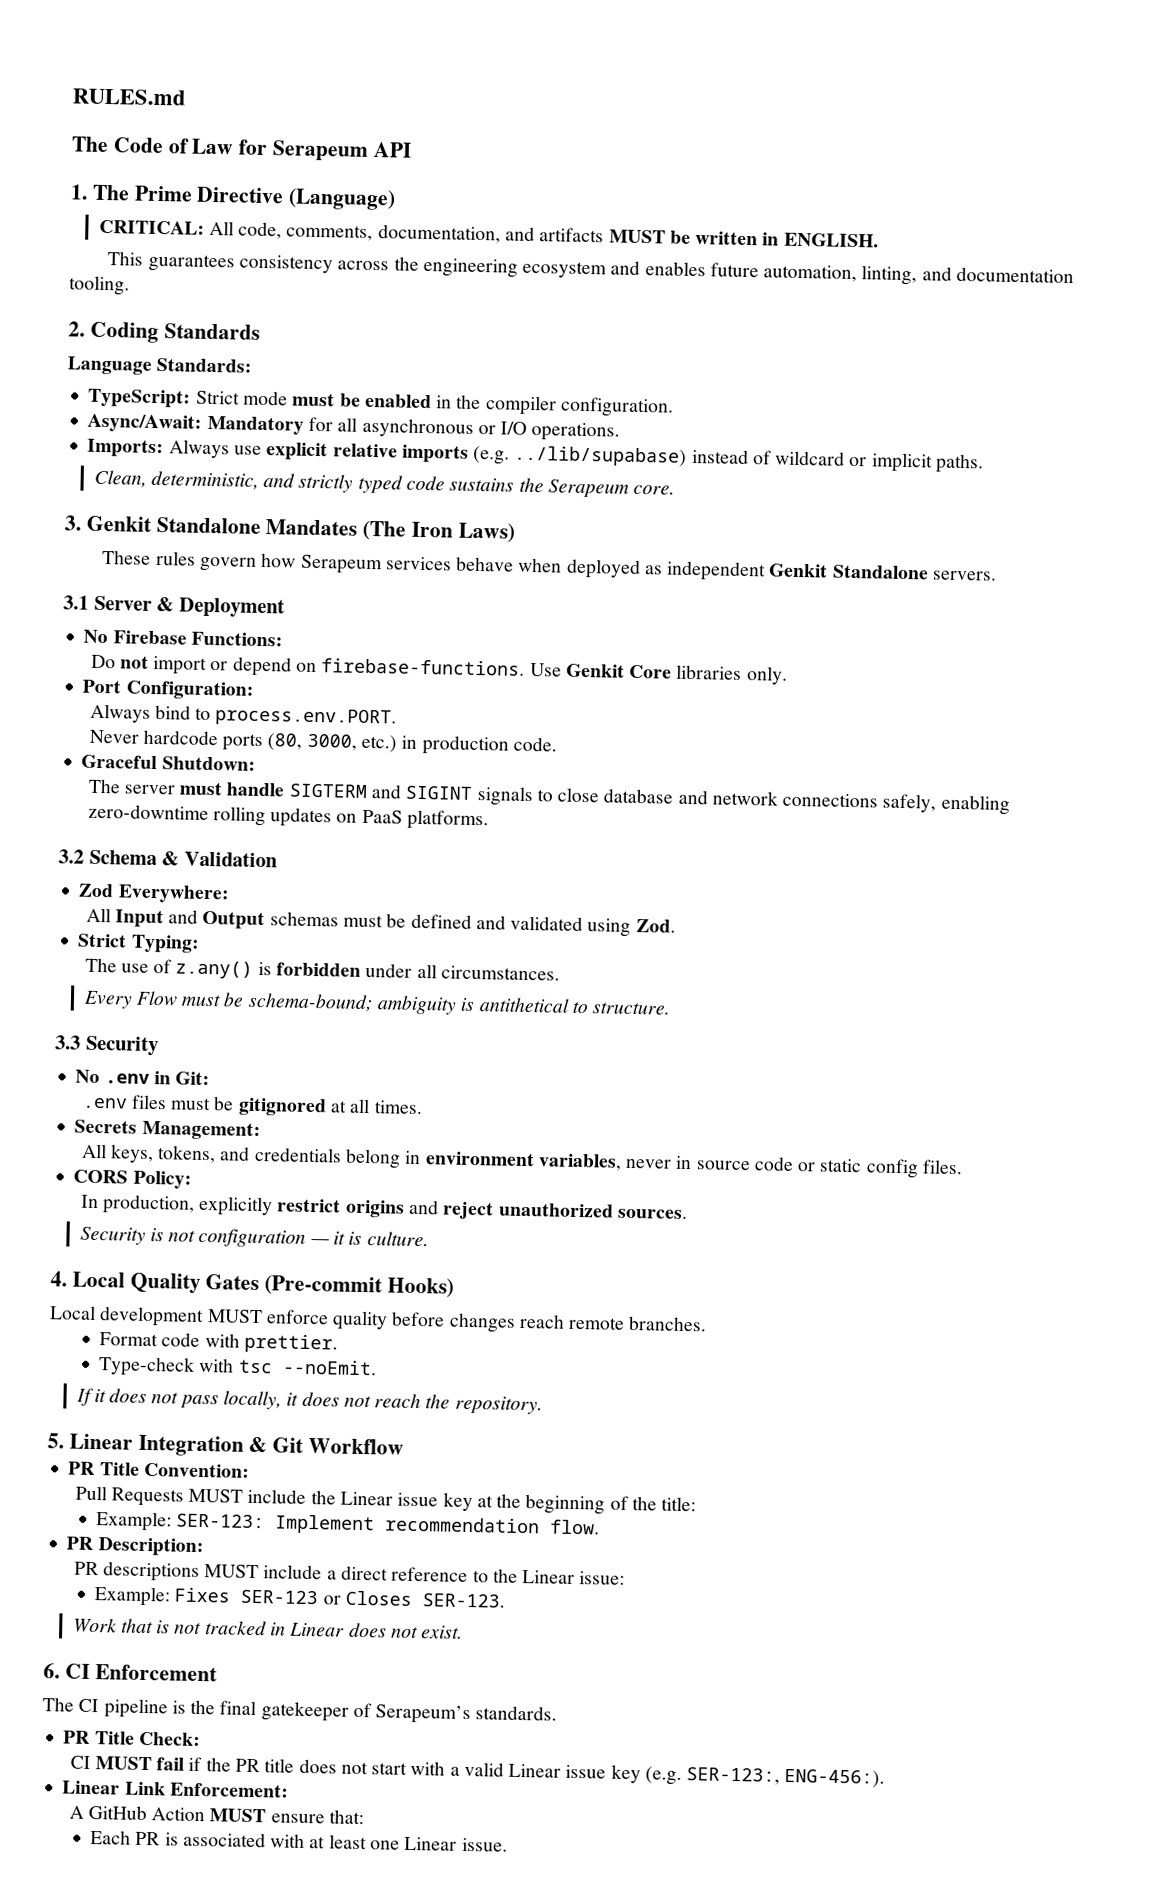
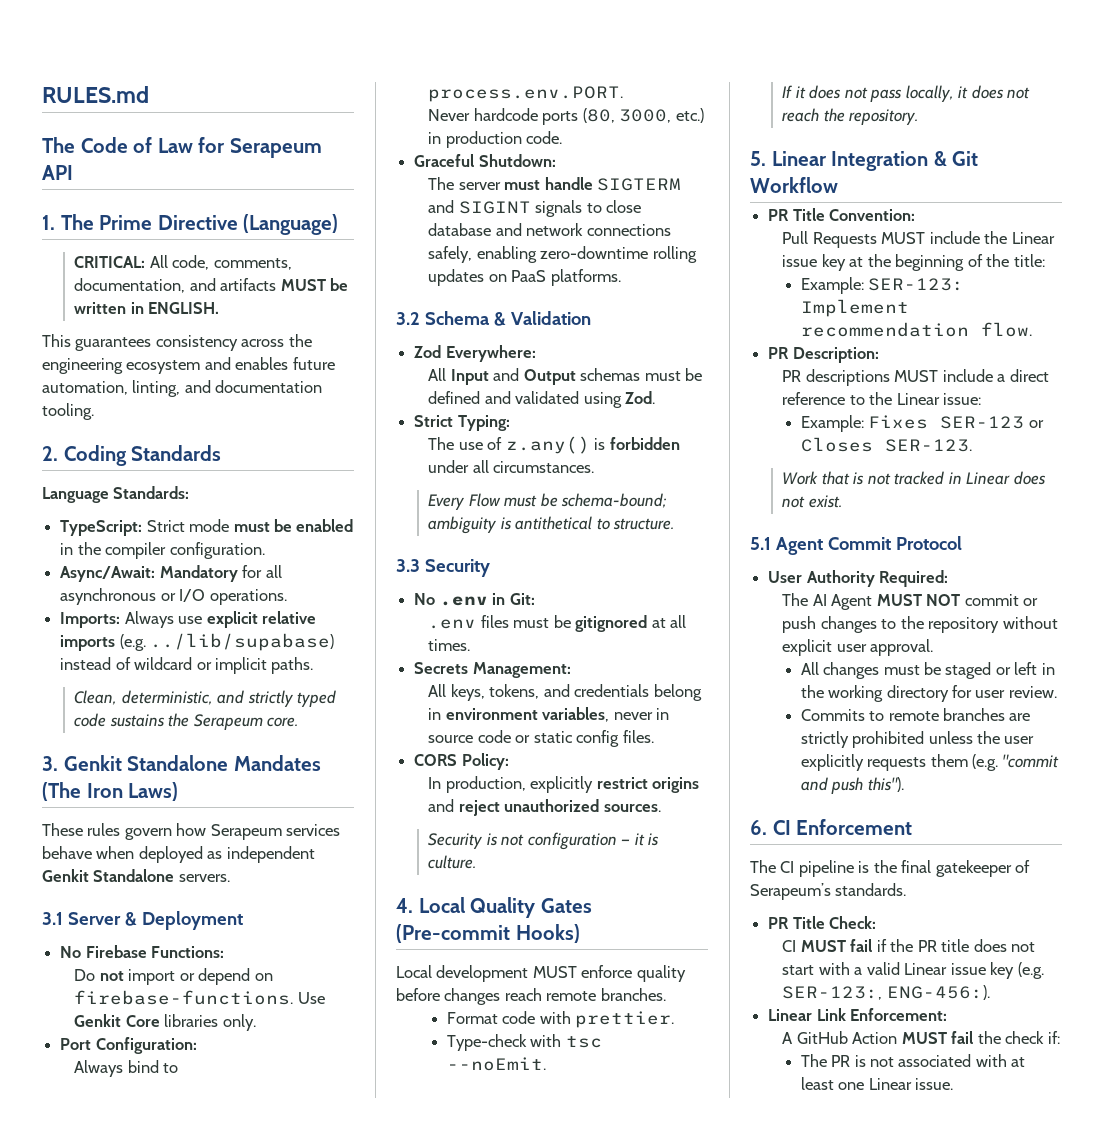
+ 5.1 Agent Commit Protocol
+ User Authority Required:
+ The AI Agent MUST NOT commit or push changes to the repository without explicit user approval.
+ All changes must be staged or left in the working directory for user review.
+ Commits to remote branches are strictly prohibited unless the user explicitly requests them (e.g. "commit and push this").
- A GitHub Action MUST ensure that:
- Each PR is associated with at least one Linear issue.
+ A GitHub Action MUST fail the check if:
+ The PR is not associated with at least one Linear issue.

